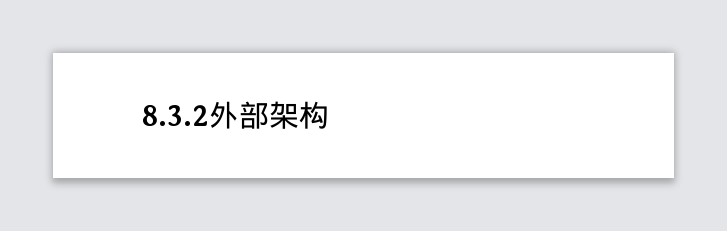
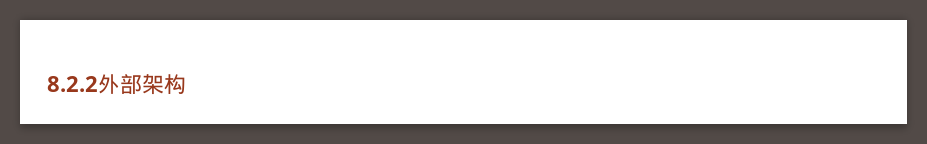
- 8.3.2外部架构
+ 8.2.2外部架构

